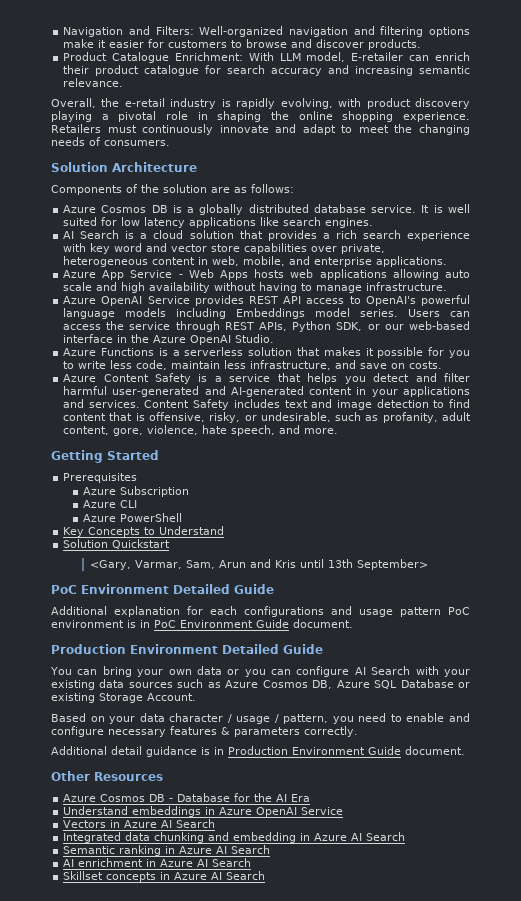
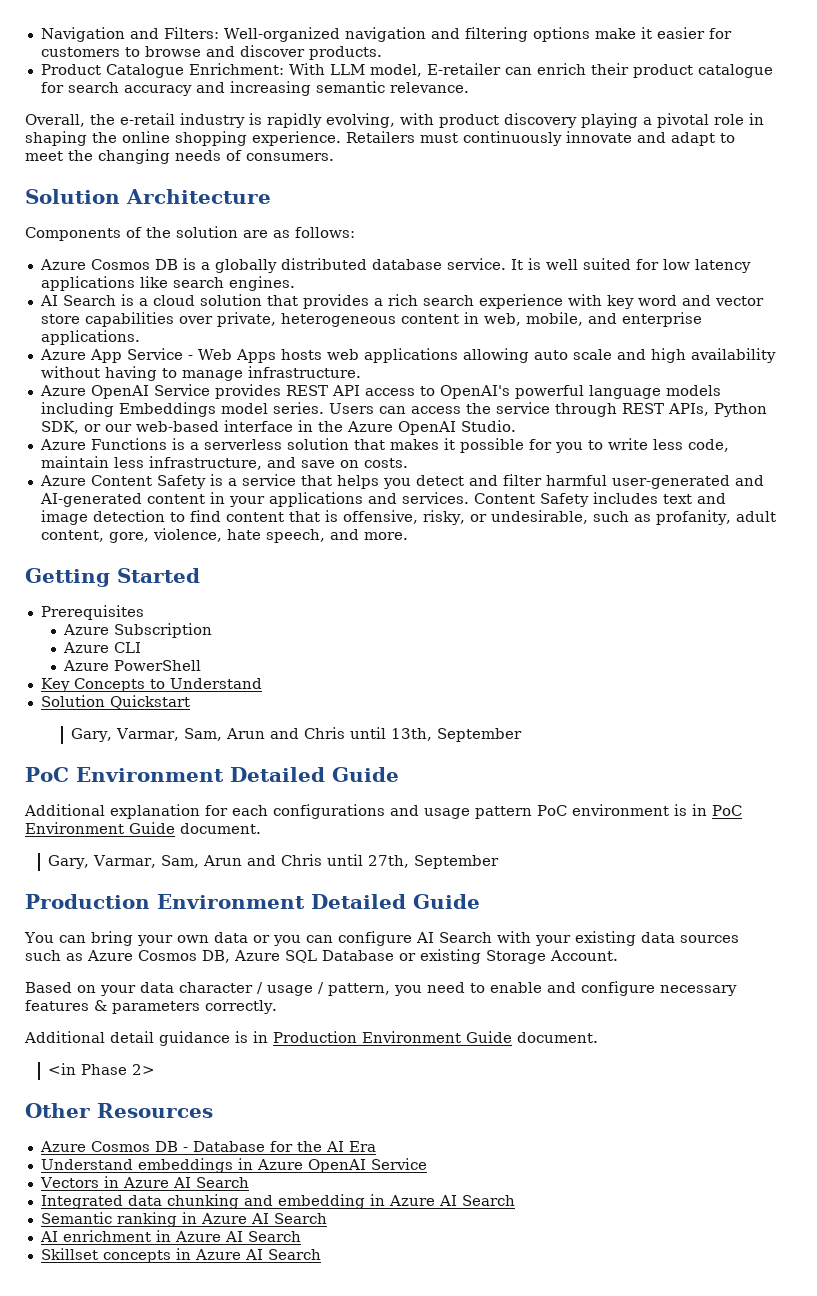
- <Gary, Varmar, Sam, Arun and Kris until 13th September>
+ Gary, Varmar, Sam, Arun and Chris until 13th, September
+ Gary, Varmar, Sam, Arun and Chris until 27th, September
+ <in Phase 2>

